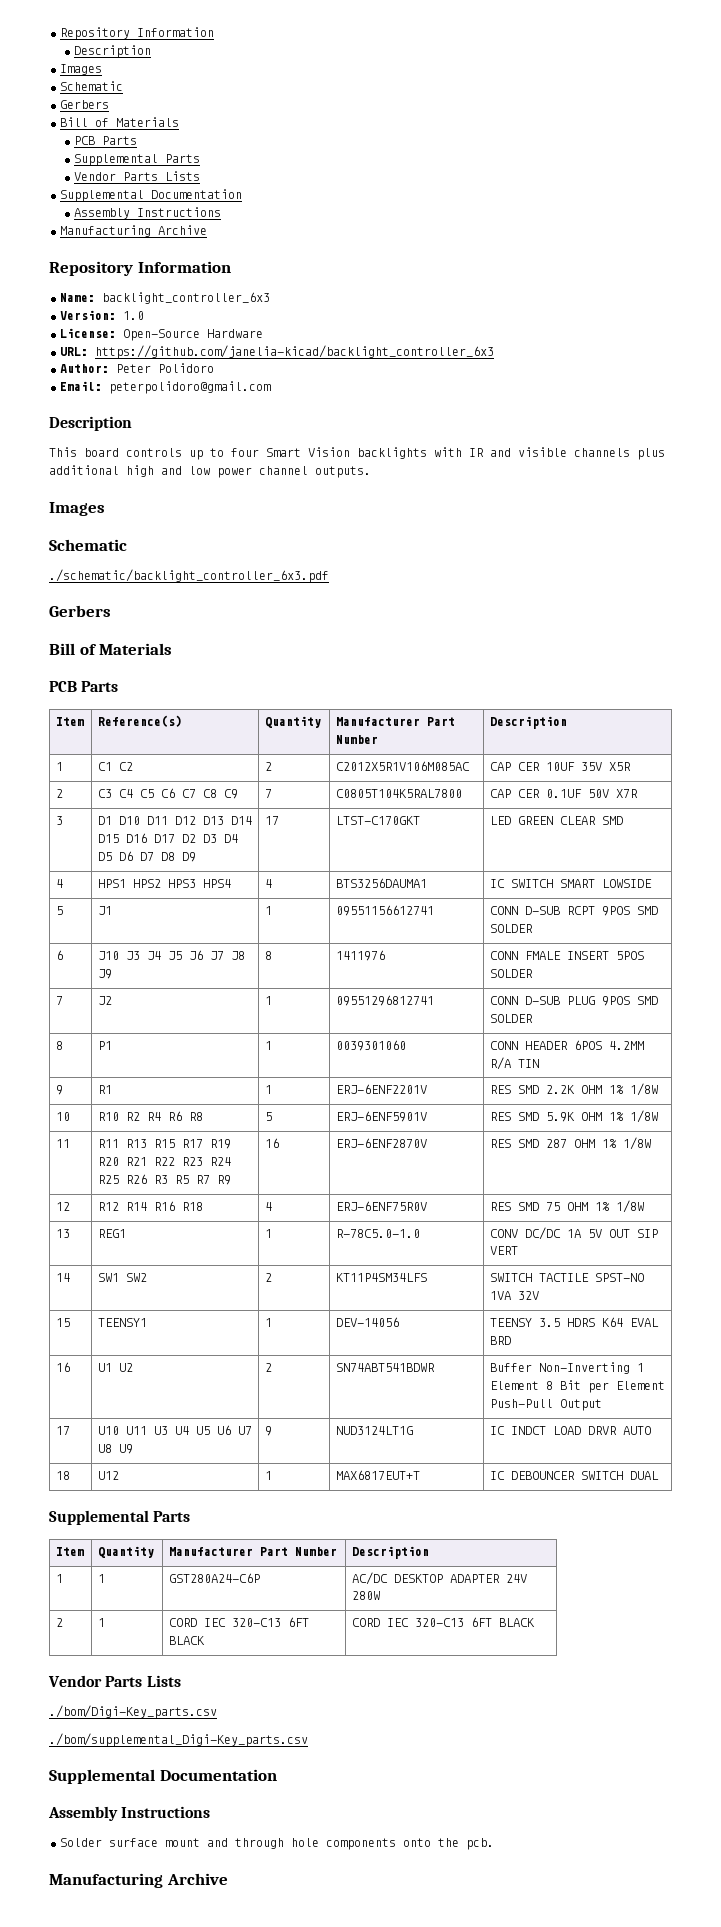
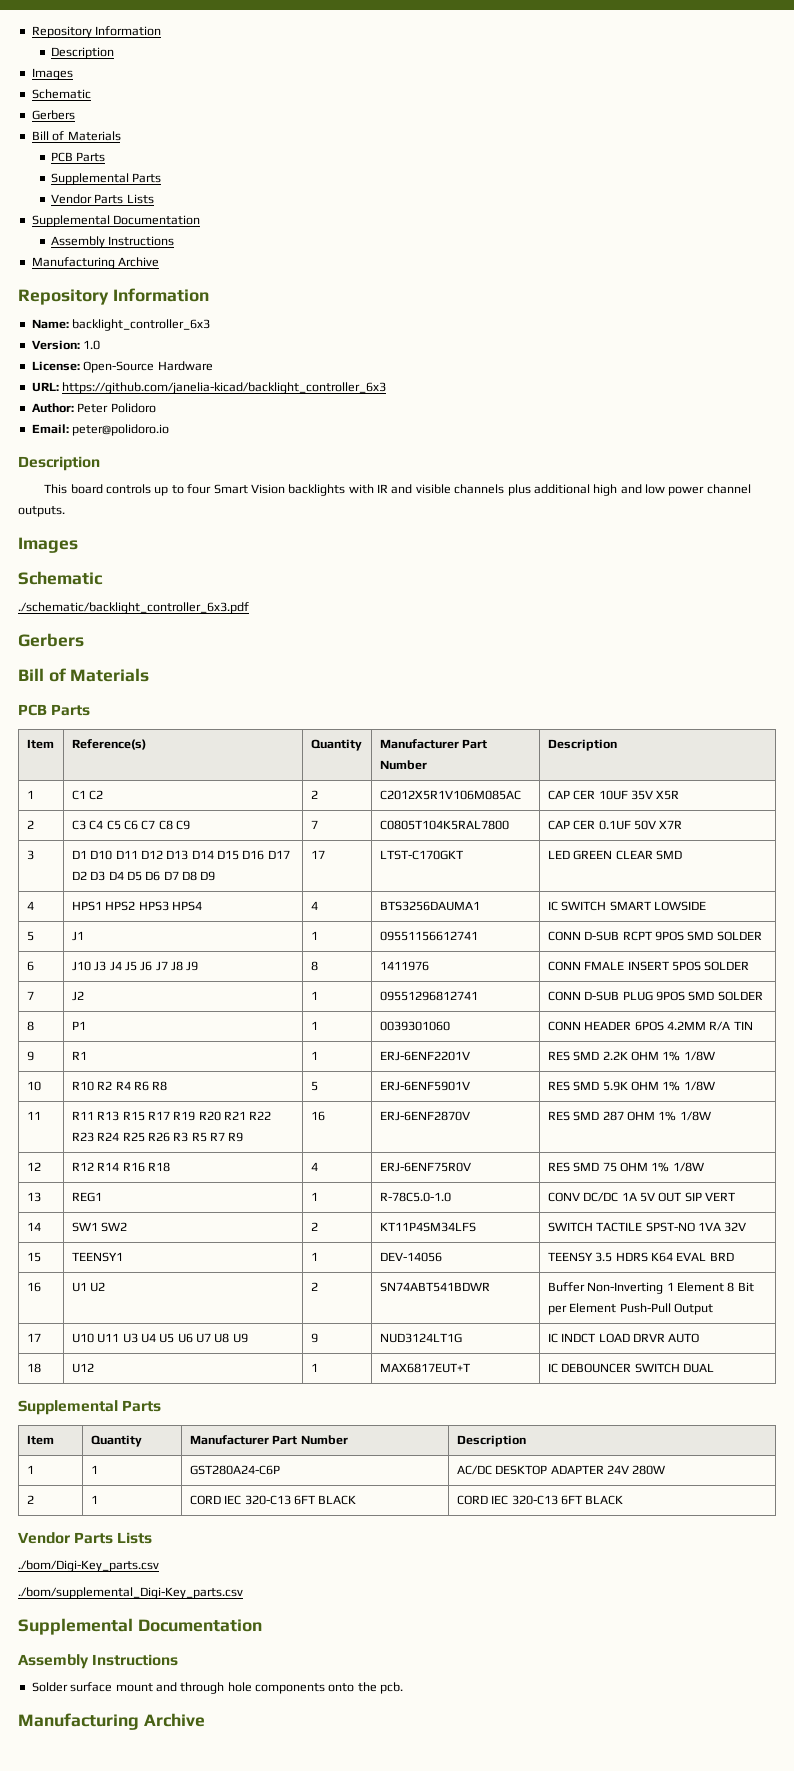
- Email: peterpolidoro@gmail.com
+ Email: peter@polidoro.io

